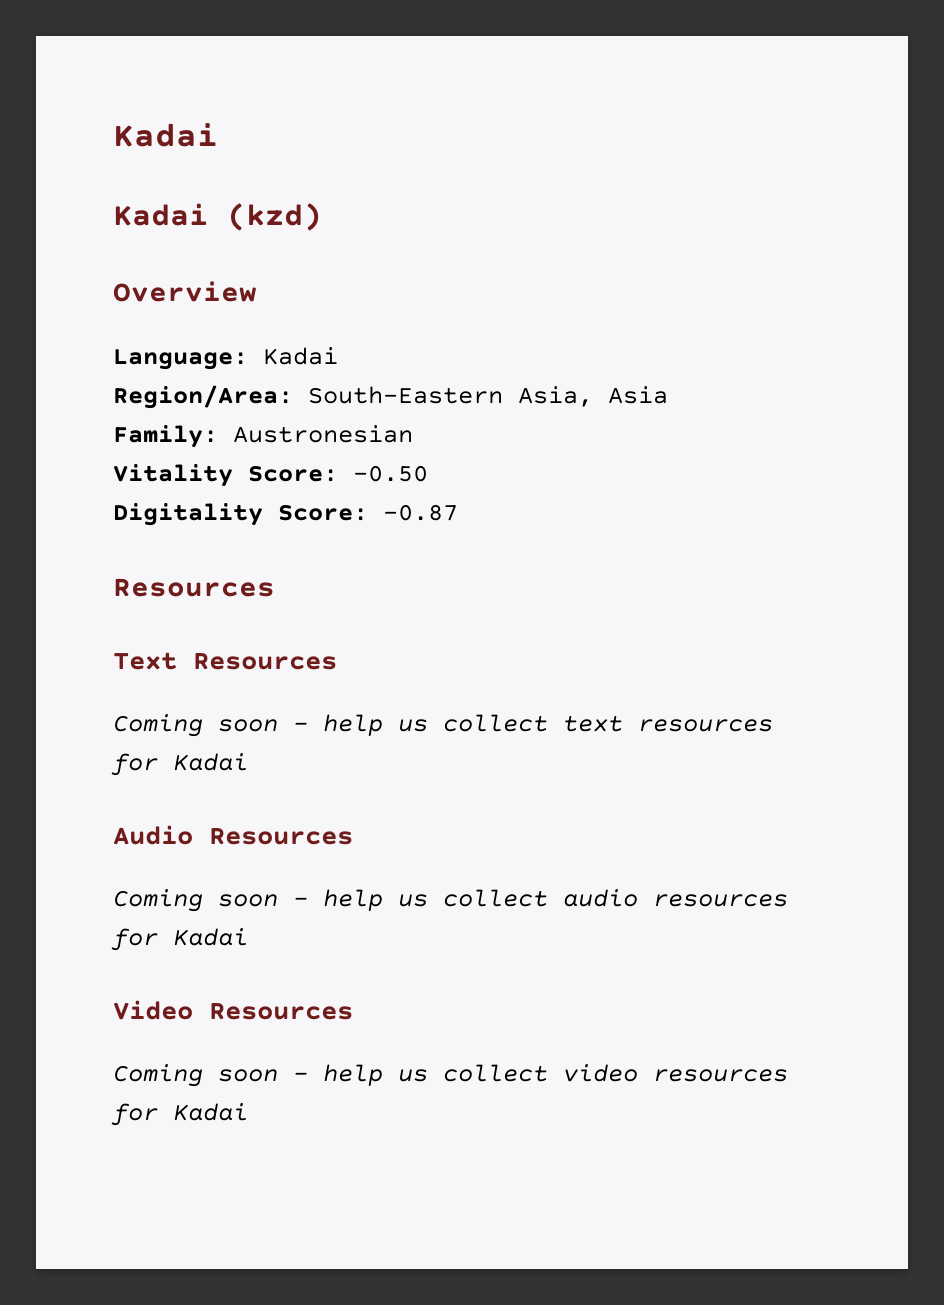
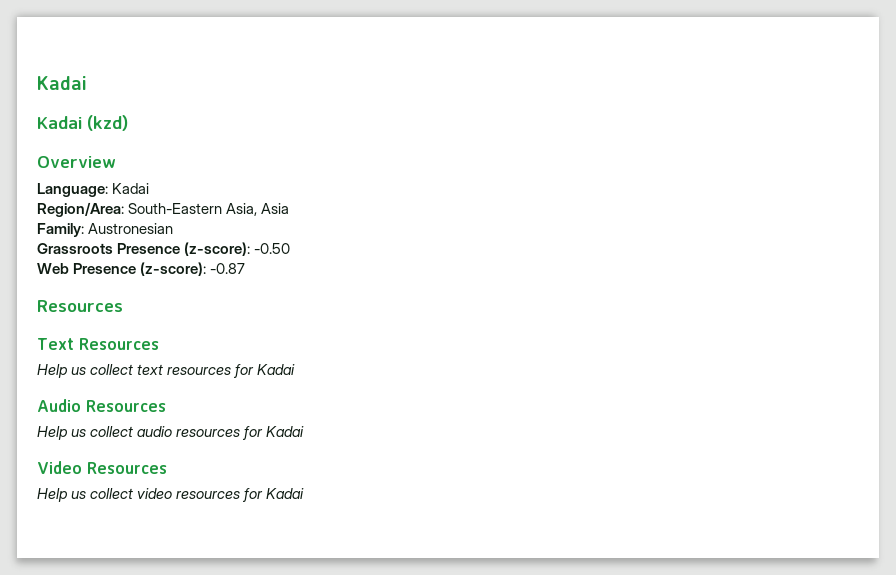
- Vitality Score: -0.50
- Digitality Score: -0.87
+ Grassroots Presence (z-score): -0.50
+ Web Presence (z-score): -0.87
- Coming soon - help us collect text resources for Kadai
+ Help us collect text resources for Kadai
- Coming soon - help us collect audio resources for Kadai
+ Help us collect audio resources for Kadai
- Coming soon - help us collect video resources for Kadai
+ Help us collect video resources for Kadai

